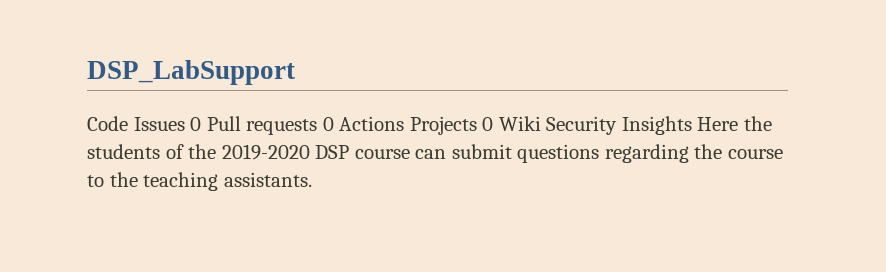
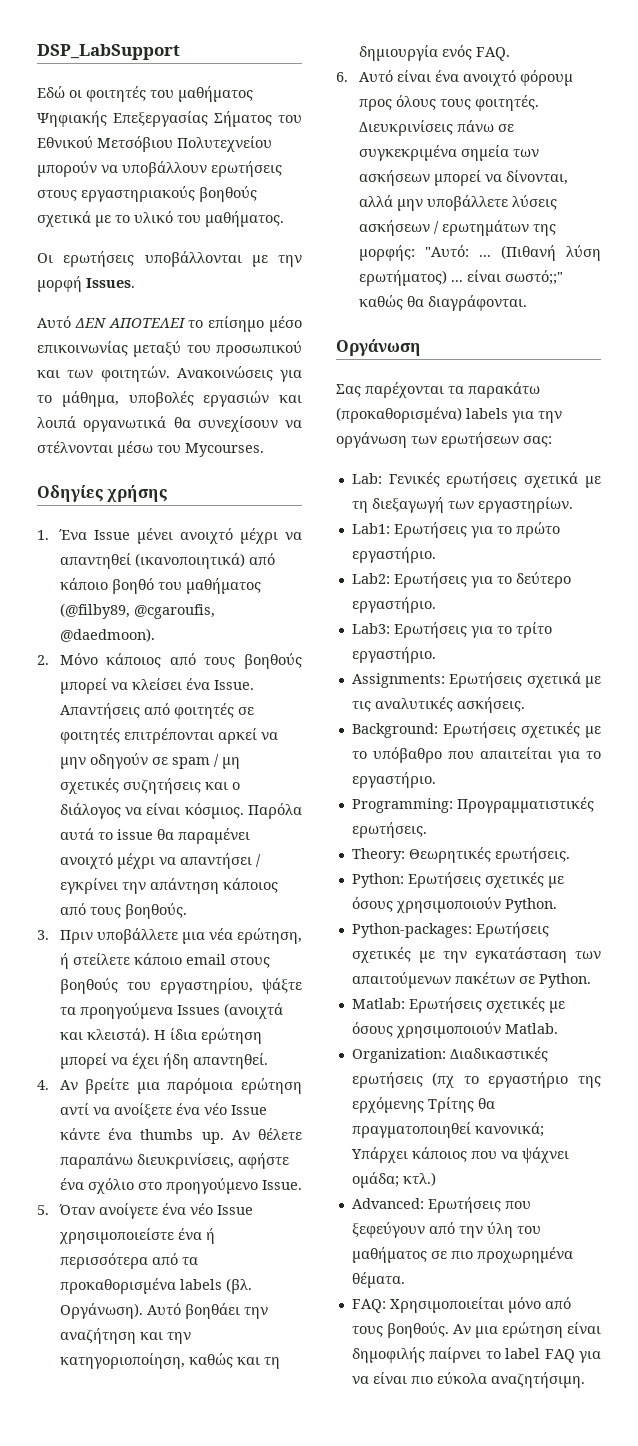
- Code Issues 0 Pull requests 0 Actions Projects 0 Wiki Security Insights Here the students of the 2019-2020 DSP course can submit questions regarding the course to the teaching assistants.
+ Εδώ οι φοιτητές του μαθήματος Ψηφιακής Επεξεργασίας Σήματος του Εθνικού Μετσόβιου Πολυτεχνείου μπορούν να υποβάλλουν ερωτήσεις στους εργαστηριακούς βοηθούς σχετικά με το υλικό του μαθήματος.
+ Οι ερωτήσεις υποβάλλονται με την μορφή Issues.
+ Αυτό ΔΕΝ ΑΠΟΤΕΛΕΙ το επίσημο μέσο επικοινωνίας μεταξύ του προσωπικού και των φοιτητών. Ανακοινώσεις για το μάθημα, υποβολές εργασιών και λοιπά οργανωτικά θα συνεχίσουν να στέλνονται μέσω του Mycourses.
+ Οδηγίες χρήσης
+ 1. Ένα Issue μένει ανοιχτό μέχρι να απαντηθεί (ικανοποιητικά) από κάποιο βοηθό του μαθήματος (@filby89, @cgaroufis, @daedmoon).
+ 2. Μόνο κάποιος από τους βοηθούς μπορεί να κλείσει ένα Issue. Απαντήσεις από φοιτητές σε φοιτητές επιτρέπονται αρκεί να μην οδηγούν σε spam / μη σχετικές συζητήσεις και ο διάλογος να είναι κόσμιος. Παρόλα αυτά το issue θα παραμένει ανοιχτό μέχρι να απαντήσει / εγκρίνει την απάντηση κάποιος από τους βοηθούς.
+ 3. Πριν υποβάλλετε μια νέα ερώτηση, ή στείλετε κάποιο email στους βοηθούς του εργαστηρίου, ψάξτε τα προηγούμενα Issues (ανοιχτά και κλειστά). Η ίδια ερώτηση μπορεί να έχει ήδη απαντηθεί.
+ 4. Αν βρείτε μια παρόμοια ερώτηση αντί να ανοίξετε ένα νέο Issue κάντε ένα thumbs up. Αν θέλετε παραπάνω διευκρινίσεις, αφήστε ένα σχόλιο στο προηγούμενο Issue.
+ 5. Όταν ανοίγετε ένα νέο Issue χρησιμοποιείστε ένα ή περισσότερα από τα προκαθορισμένα labels (βλ. Οργάνωση). Αυτό βοηθάει την αναζήτηση και την κατηγοριοποίηση, καθώς και τη δημιουργία ενός FAQ.
+ 6. Αυτό είναι ένα ανοιχτό φόρουμ προς όλους τους φοιτητές. Διευκρινίσεις πάνω σε συγκεκριμένα σημεία των ασκήσεων μπορεί να δίνονται, αλλά μην υποβάλλετε λύσεις ασκήσεων / ερωτημάτων της μορφής: "Αυτό: ... (Πιθανή λύση ερωτήματος) ... είναι σωστό;;" καθώς θα διαγράφονται.
+ Οργάνωση
+ Σας παρέχονται τα παρακάτω (προκαθορισμένα) labels για την οργάνωση των ερωτήσεων σας:
+ Lab: Γενικές ερωτήσεις σχετικά με τη διεξαγωγή των εργαστηρίων.
+ Lab1: Ερωτήσεις για το πρώτο εργαστήριο.
+ Lab2: Ερωτήσεις για το δεύτερο εργαστήριο.
+ Lab3: Ερωτήσεις για το τρίτο εργαστήριο.
+ Assignments: Ερωτήσεις σχετικά με τις αναλυτικές ασκήσεις.
+ Background: Ερωτήσεις σχετικές με το υπόβαθρο που απαιτείται για το εργαστήριο.
+ Programming: Προγραμματιστικές ερωτήσεις.
+ Theory: Θεωρητικές ερωτήσεις.
+ Python: Ερωτήσεις σχετικές με όσους χρησιμοποιούν Python.
+ Python-packages: Ερωτήσεις σχετικές με την εγκατάσταση των απαιτούμενων πακέτων σε Python.
+ Matlab: Ερωτήσεις σχετικές με όσους χρησιμοποιούν Matlab.
+ Organization: Διαδικαστικές ερωτήσεις (πχ το εργαστήριο της ερχόμενης Τρίτης θα πραγματοποιηθεί κανονικά; Υπάρχει κάποιος που να ψάχνει ομάδα; κτλ.)
+ Advanced: Ερωτήσεις που ξεφεύγουν από την ύλη του μαθήματος σε πιο προχωρημένα θέματα.
+ FAQ: Χρησιμοποιείται μόνο από τους βοηθούς. Αν μια ερώτηση είναι δημοφιλής παίρνει το label FAQ για να είναι πιο εύκολα αναζητήσιμη.

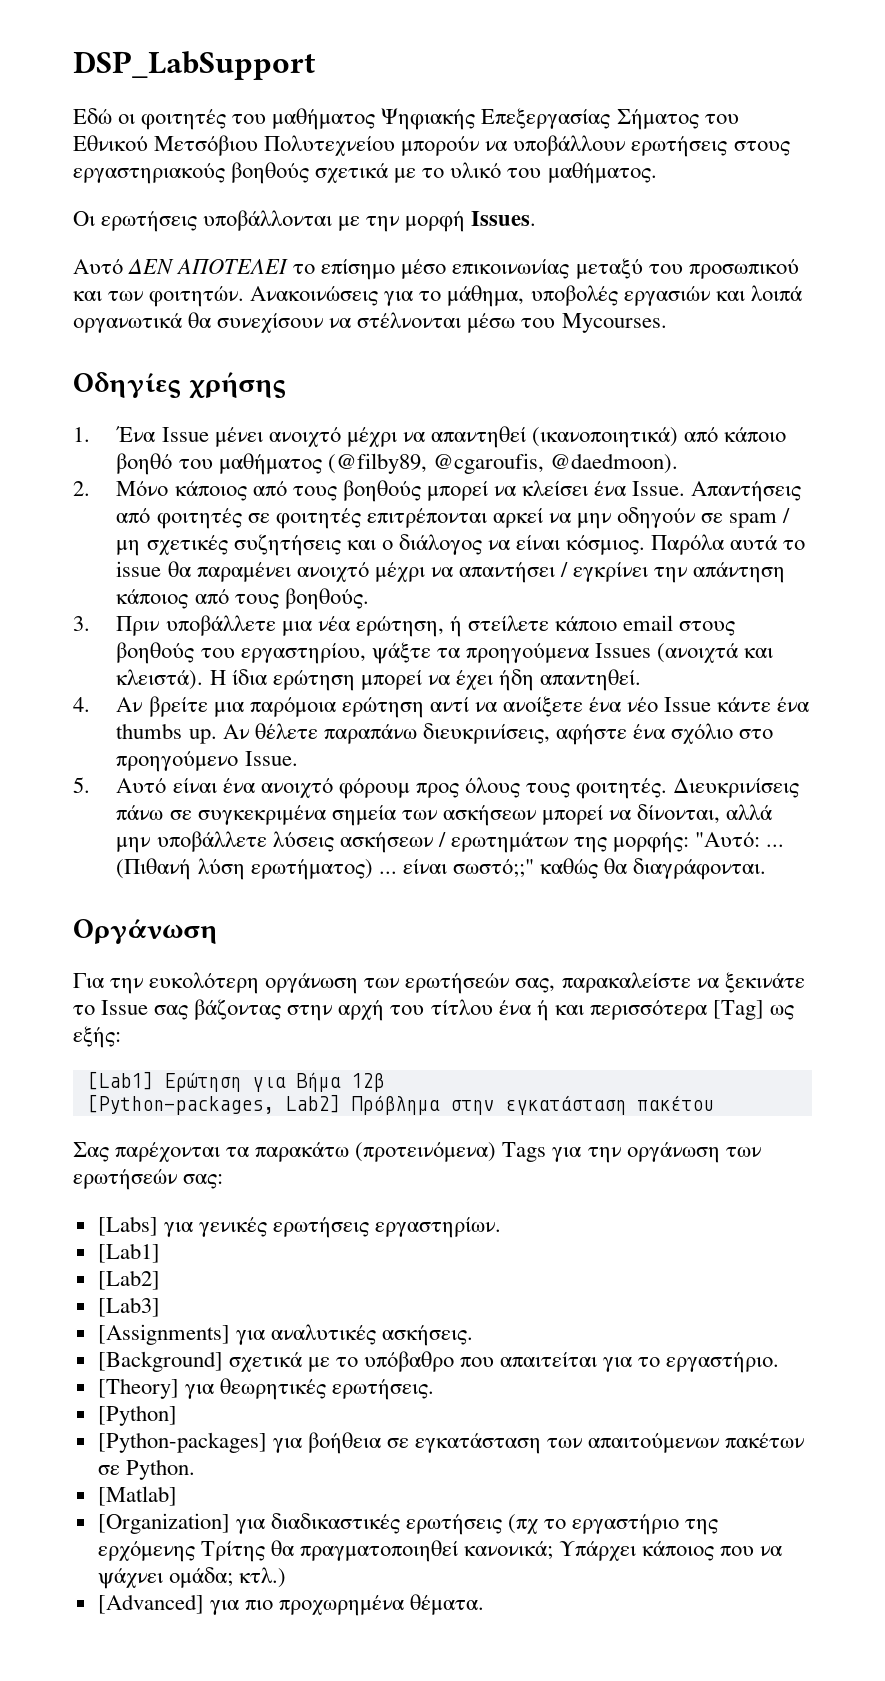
- 5. Όταν ανοίγετε ένα νέο Issue χρησιμοποιείστε ένα ή περισσότερα από τα προκαθορισμένα labels (βλ. Οργάνωση). Αυτό βοηθάει την αναζήτηση και την κατηγοριοποίηση, καθώς και τη δημιουργία ενός FAQ.
- 6. Αυτό είναι ένα ανοιχτό φόρουμ προς όλους τους φοιτητές.
+ 5. Αυτό είναι ένα ανοιχτό φόρουμ προς όλους τους φοιτητές.
+ Για την ευκολότερη οργάνωση των ερωτήσεών σας, παρακαλείστε να ξεκινάτε το Issue σας βάζοντας στην αρχή του τίτλου ένα ή και περισσότερα [Tag] ως εξής:
+ [Lab1] Ερώτηση για Βήμα 12β
+ [Python-packages, Lab2] Πρόβλημα στην εγκατάσταση πακέτου
- Σας παρέχονται τα παρακάτω (προκαθορισμένα) labels για την οργάνωση των ερωτήσεων σας:
+ Σας παρέχονται τα παρακάτω (προτεινόμενα) Tags για την οργάνωση των ερωτήσεών σας:
- Lab: Γενικές ερωτήσεις σχετικά με τη διεξαγωγή των εργαστηρίων.
- Lab1: Ερωτήσεις για το πρώτο εργαστήριο.
- Lab2: Ερωτήσεις για το δεύτερο εργαστήριο.
- Lab3: Ερωτήσεις για το τρίτο εργαστήριο.
- Assignments: Ερωτήσεις σχετικά με τις αναλυτικές ασκήσεις.
+ [Labs] για γενικές ερωτήσεις εργαστηρίων.
+ [Lab1]
+ [Lab2]
+ [Lab3]
+ [Assignments] για αναλυτικές ασκήσεις.
- Background: Ερωτήσεις σχετικές με το υπόβαθρο που απαιτείται για το εργαστήριο.
+ [Background] σχετικά με το υπόβαθρο που απαιτείται για το εργαστήριο.
- Programming: Προγραμματιστικές ερωτήσεις.
- Theory: Θεωρητικές ερωτήσεις.
- Python: Ερωτήσεις σχετικές με όσους χρησιμοποιούν Python.
- Python-packages: Ερωτήσεις σχετικές με την εγκατάσταση των απαιτούμενων πακέτων σε Python.
+ [Theory] για θεωρητικές ερωτήσεις.
+ [Python]
+ [Python-packages] για βοήθεια σε εγκατάσταση των απαιτούμενων πακέτων σε Python.
- Matlab: Ερωτήσεις σχετικές με όσους χρησιμοποιούν Matlab.
- Organization: Διαδικαστικές ερωτήσεις (πχ το εργαστήριο της ερχόμενης Τρίτης θα πραγματοποιηθεί κανονικά; Υπάρχει κάποιος που να ψάχνει ομάδα; κτλ.)
+ [Matlab]
+ [Organization] για διαδικαστικές ερωτήσεις (πχ το εργαστήριο της ερχόμενης Τρίτης θα πραγματοποιηθεί κανονικά; Υπάρχει κάποιος που να ψάχνει ομάδα; κτλ.)
- Advanced: Ερωτήσεις που ξεφεύγουν από την ύλη του μαθήματος σε πιο προχωρημένα θέματα.
- FAQ: Χρησιμοποιείται μόνο από τους βοηθούς. Αν μια ερώτηση είναι δημοφιλής παίρνει το label FAQ για να είναι πιο εύκολα αναζητήσιμη.
+ [Advanced] για πιο προχωρημένα θέματα.

